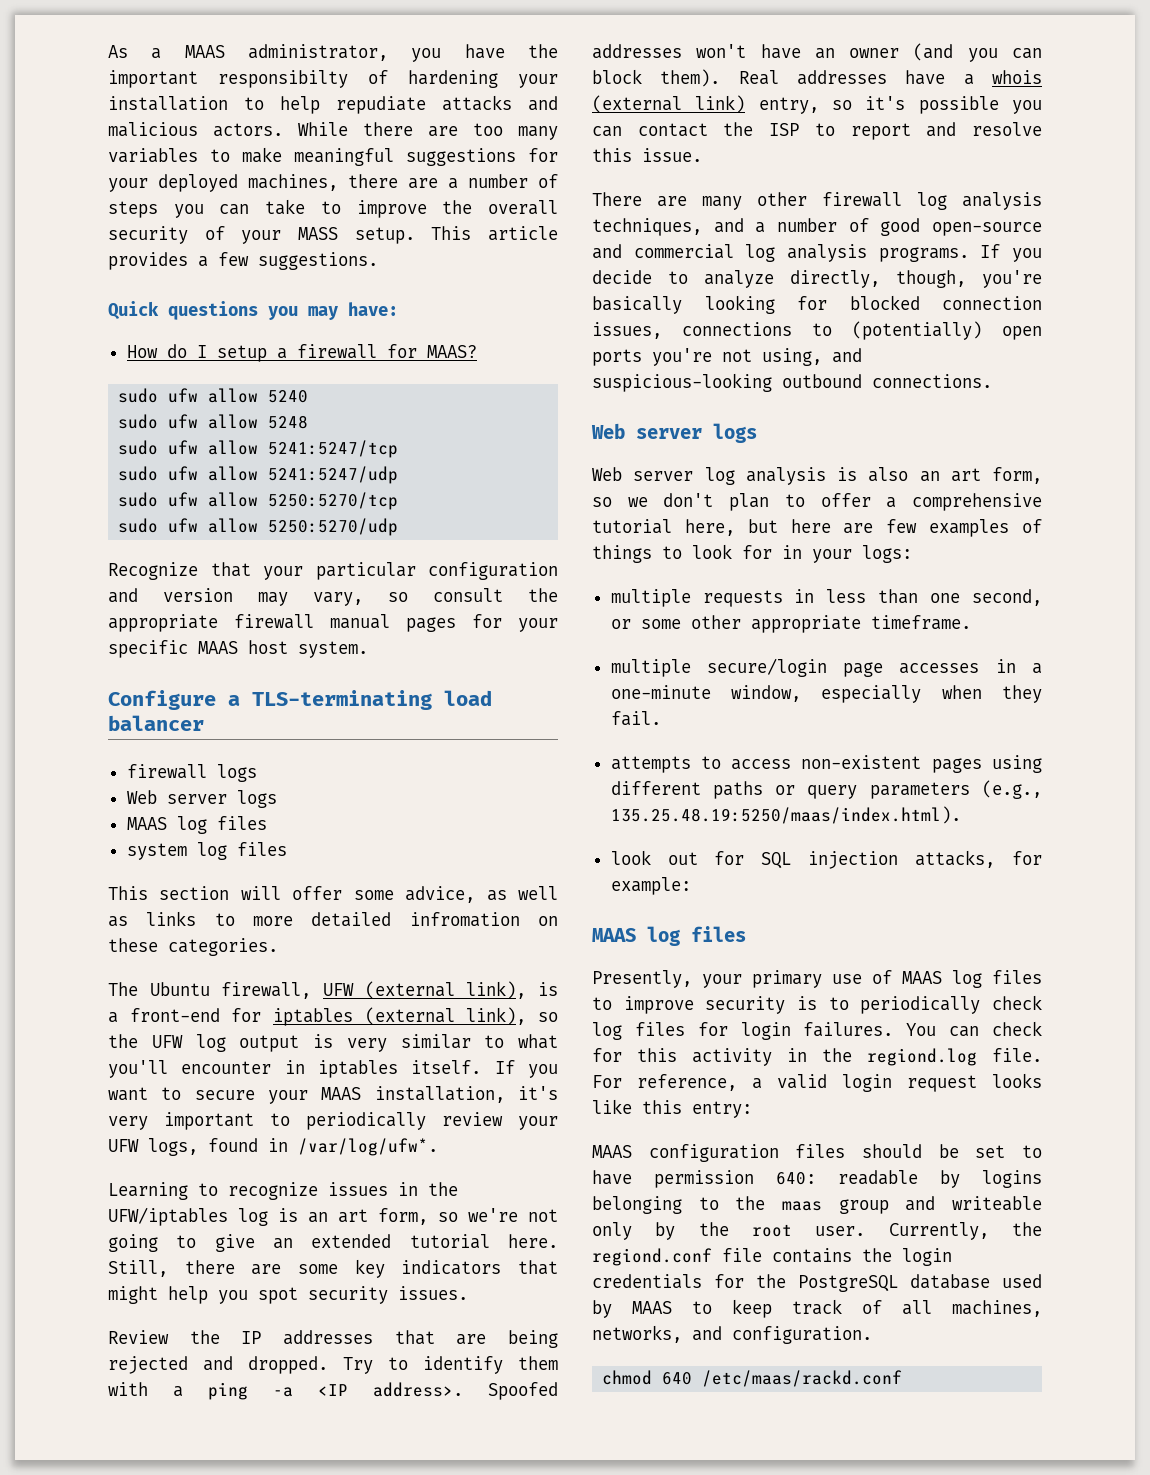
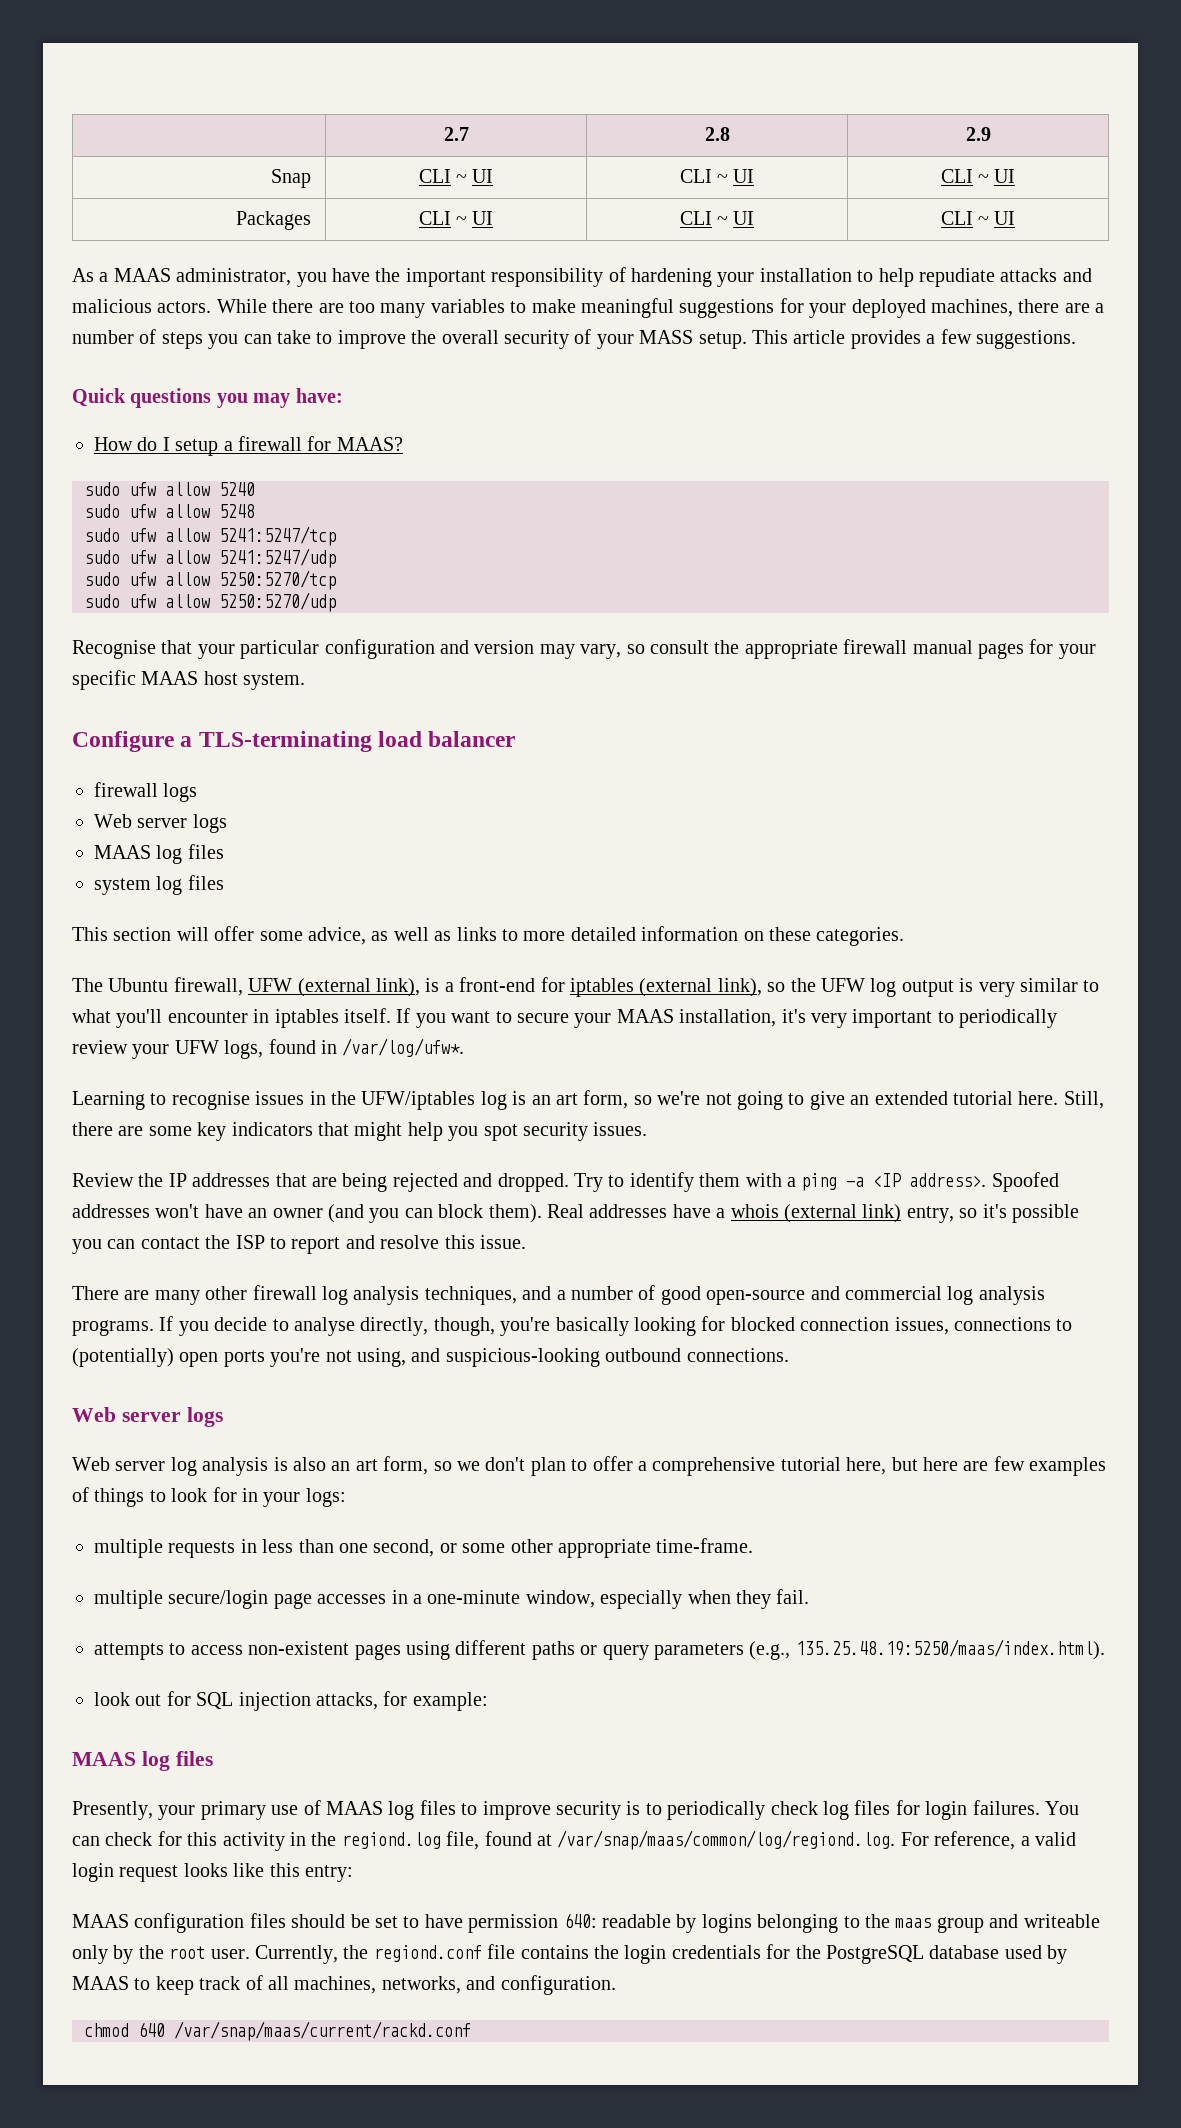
+ | 2.7 | 2.8 | 2.9
+ Snap | CLI ~ UI | CLI ~ UI | CLI ~ UI
+ Packages | CLI ~ UI | CLI ~ UI | CLI ~ UI
- As a MAAS administrator, you have the important responsibilty of hardening your installation to help repudiate attacks and malicious actors.
+ As a MAAS administrator, you have the important responsibility of hardening your installation to help repudiate attacks and malicious actors.
- Recognize that your particular configuration and version may vary, so consult the appropriate firewall manual pages for your specific MAAS host system.
+ Recognise that your particular configuration and version may vary, so consult the appropriate firewall manual pages for your specific MAAS host system.
- This section will offer some advice, as well as links to more detailed infromation on these categories.
+ This section will offer some advice, as well as links to more detailed information on these categories.
- Learning to recognize issues in the UFW/iptables log is an art form, so we're not going to give an extended tutorial here.
+ Learning to recognise issues in the UFW/iptables log is an art form, so we're not going to give an extended tutorial here.
- If you decide to analyze directly, though, you're basically looking for blocked connection issues, connections to (potentially) open ports you're not using, and suspicious-looking outbound connections.
+ If you decide to analyse directly, though, you're basically looking for blocked connection issues, connections to (potentially) open ports you're not using, and suspicious-looking outbound connections.
- multiple requests in less than one second, or some other appropriate timeframe.
+ multiple requests in less than one second, or some other appropriate time-frame.
- You can check for this activity in the regiond.log file. For reference, a valid login request looks like this entry:
+ You can check for this activity in the regiond.log file, found at /var/snap/maas/common/log/regiond.log. For reference, a valid login request looks like this entry:
- chmod 640 /etc/maas/rackd.conf
+ chmod 640 /var/snap/maas/current/rackd.conf

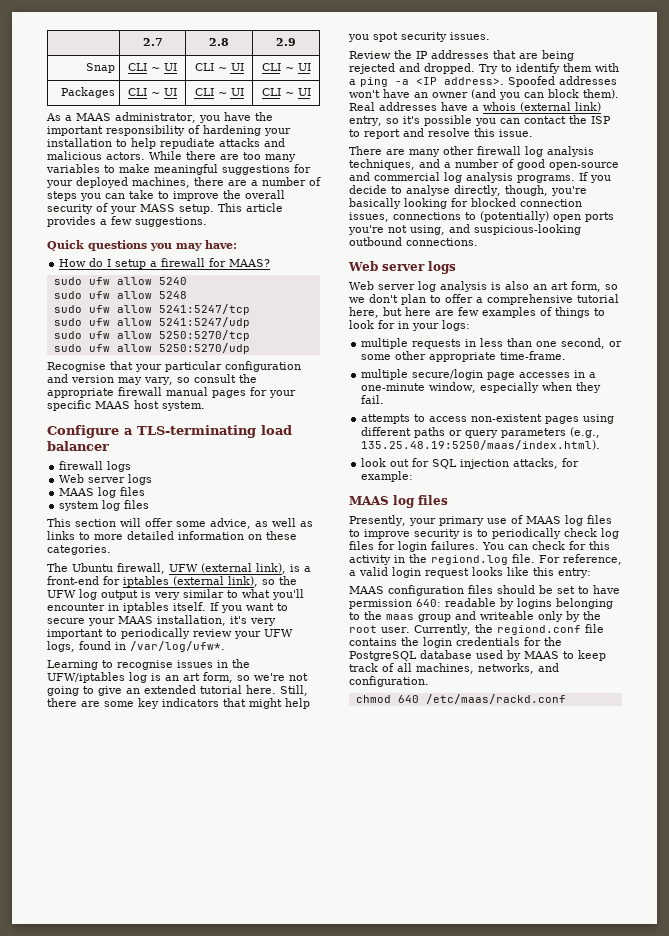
- You can check for this activity in the regiond.log file, found at /var/snap/maas/common/log/regiond.log. For reference, a valid login request looks like this entry:
+ You can check for this activity in the regiond.log file. For reference, a valid login request looks like this entry:
- chmod 640 /var/snap/maas/current/rackd.conf
+ chmod 640 /etc/maas/rackd.conf

